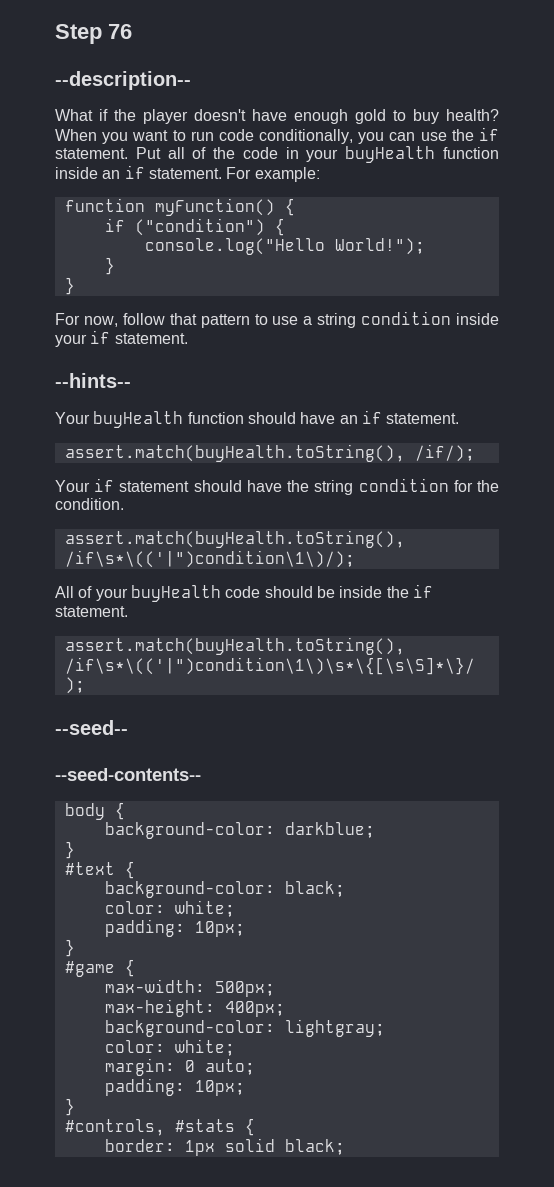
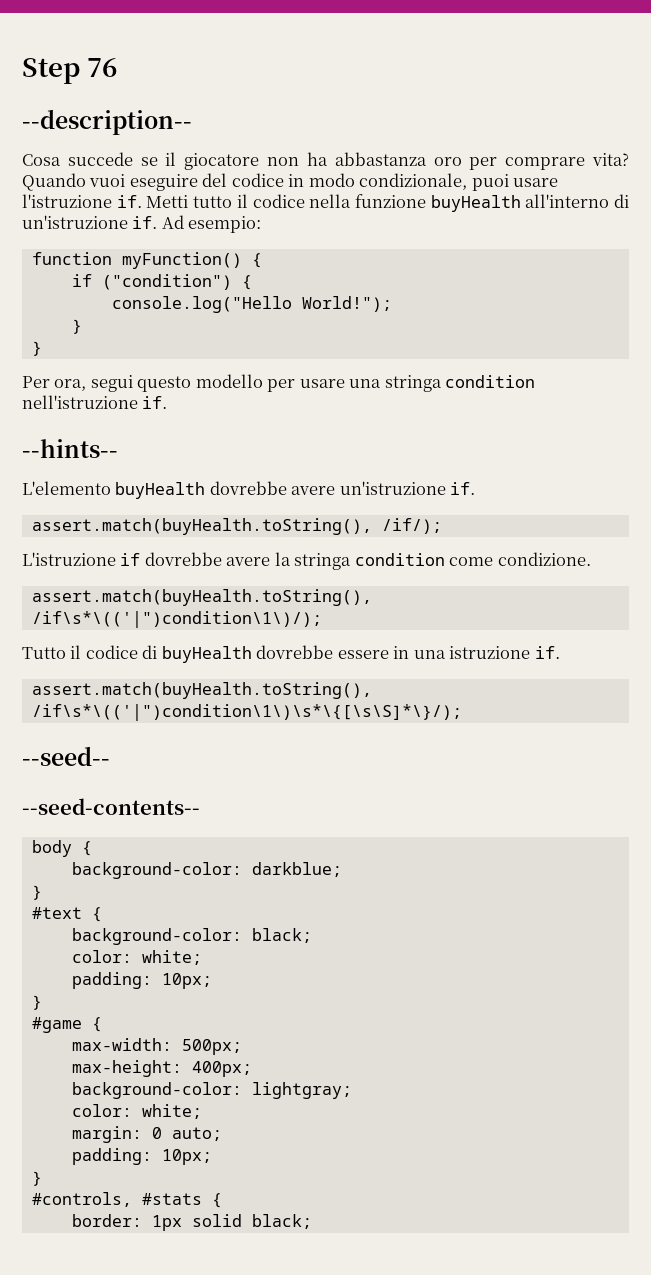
- What if the player doesn't have enough gold to buy health? When you want to run code conditionally, you can use the if statement. Put all of the code in your buyHealth function inside an if statement. For example:
+ Cosa succede se il giocatore non ha abbastanza oro per comprare vita? Quando vuoi eseguire del codice in modo condizionale, puoi usare l'istruzione if. Metti tutto il codice nella funzione buyHealth all'interno di un'istruzione if. Ad esempio:
- For now, follow that pattern to use a string condition inside your if statement.
+ Per ora, segui questo modello per usare una stringa condition nell'istruzione if.
  --hints--
- Your buyHealth function should have an if statement.
+ L'elemento buyHealth dovrebbe avere un'istruzione if.
  assert.match(buyHealth.toString(), /if/);
- Your if statement should have the string condition for the condition.
+ L'istruzione if dovrebbe avere la stringa condition come condizione.
  assert.match(buyHealth.toString(), /if\s*\(('|")condition\1\)/);
- All of your buyHealth code should be inside the if statement.
+ Tutto il codice di buyHealth dovrebbe essere in una istruzione if.

